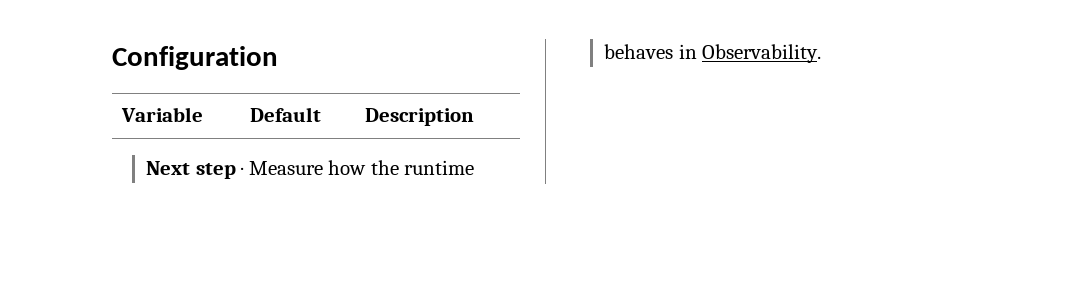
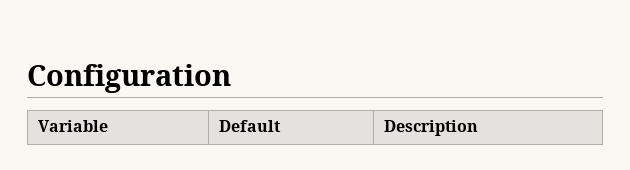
- Next step · Measure how the runtime behaves in Observability.

